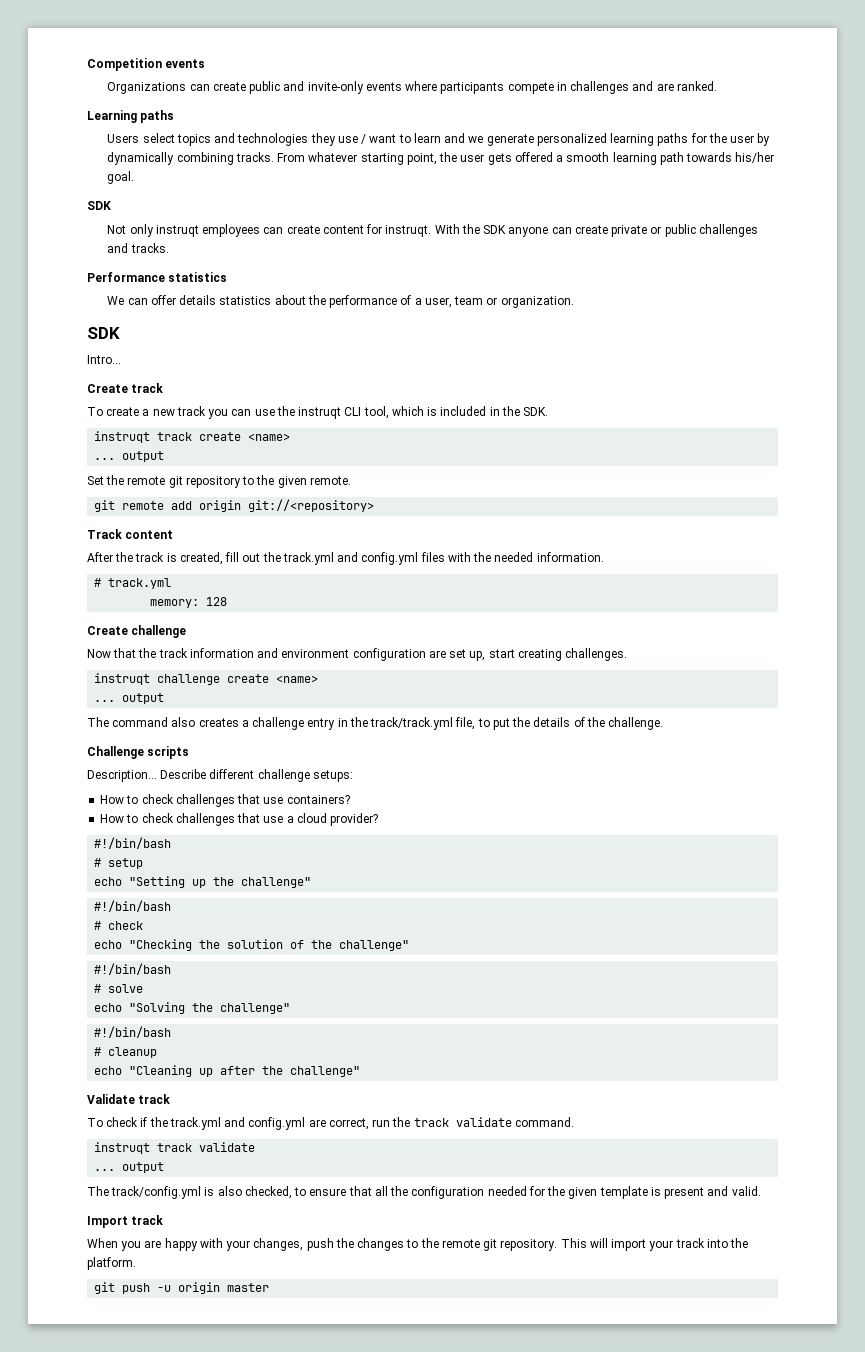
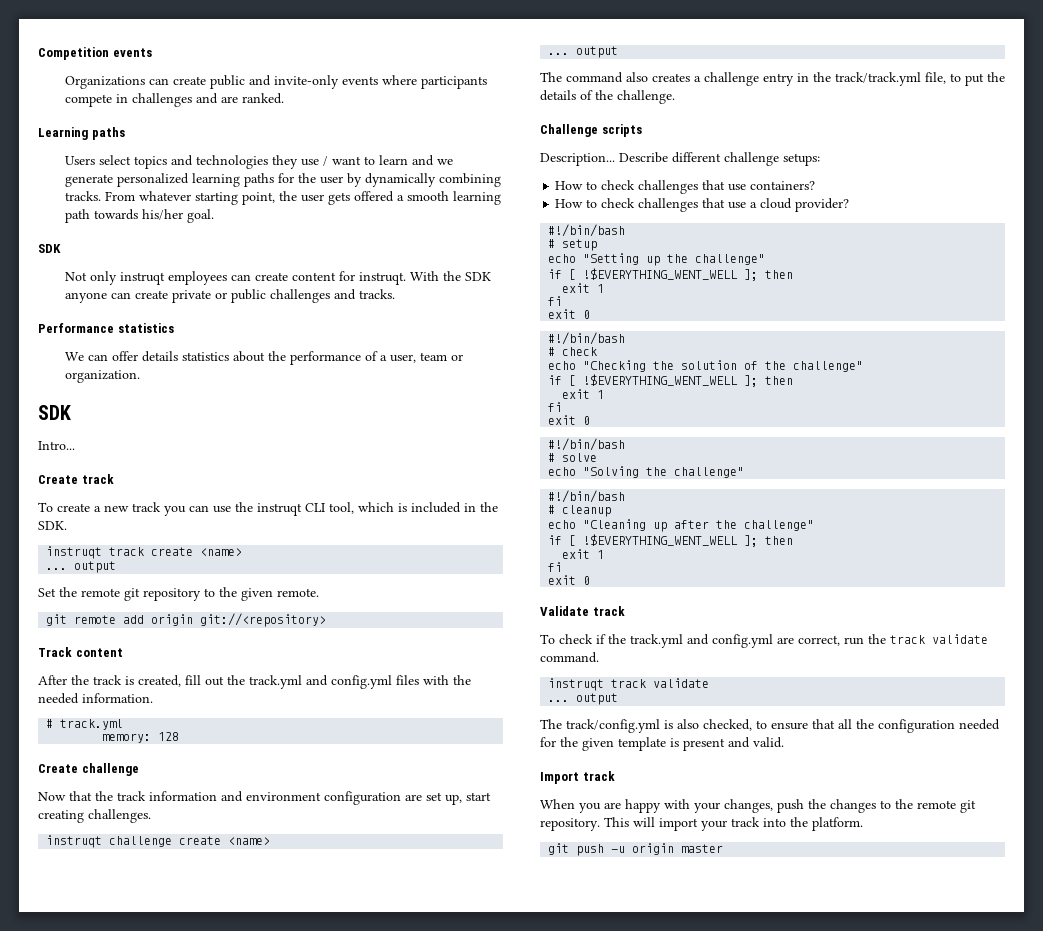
  echo "Setting up the challenge"
+ if [ !$EVERYTHING_WENT_WELL ]; then
+ exit 1
+ fi
+ exit 0
  echo "Checking the solution of the challenge"
+ if [ !$EVERYTHING_WENT_WELL ]; then
+ exit 1
+ fi
+ exit 0
  echo "Cleaning up after the challenge"
+ if [ !$EVERYTHING_WENT_WELL ]; then
+ exit 1
+ fi
+ exit 0

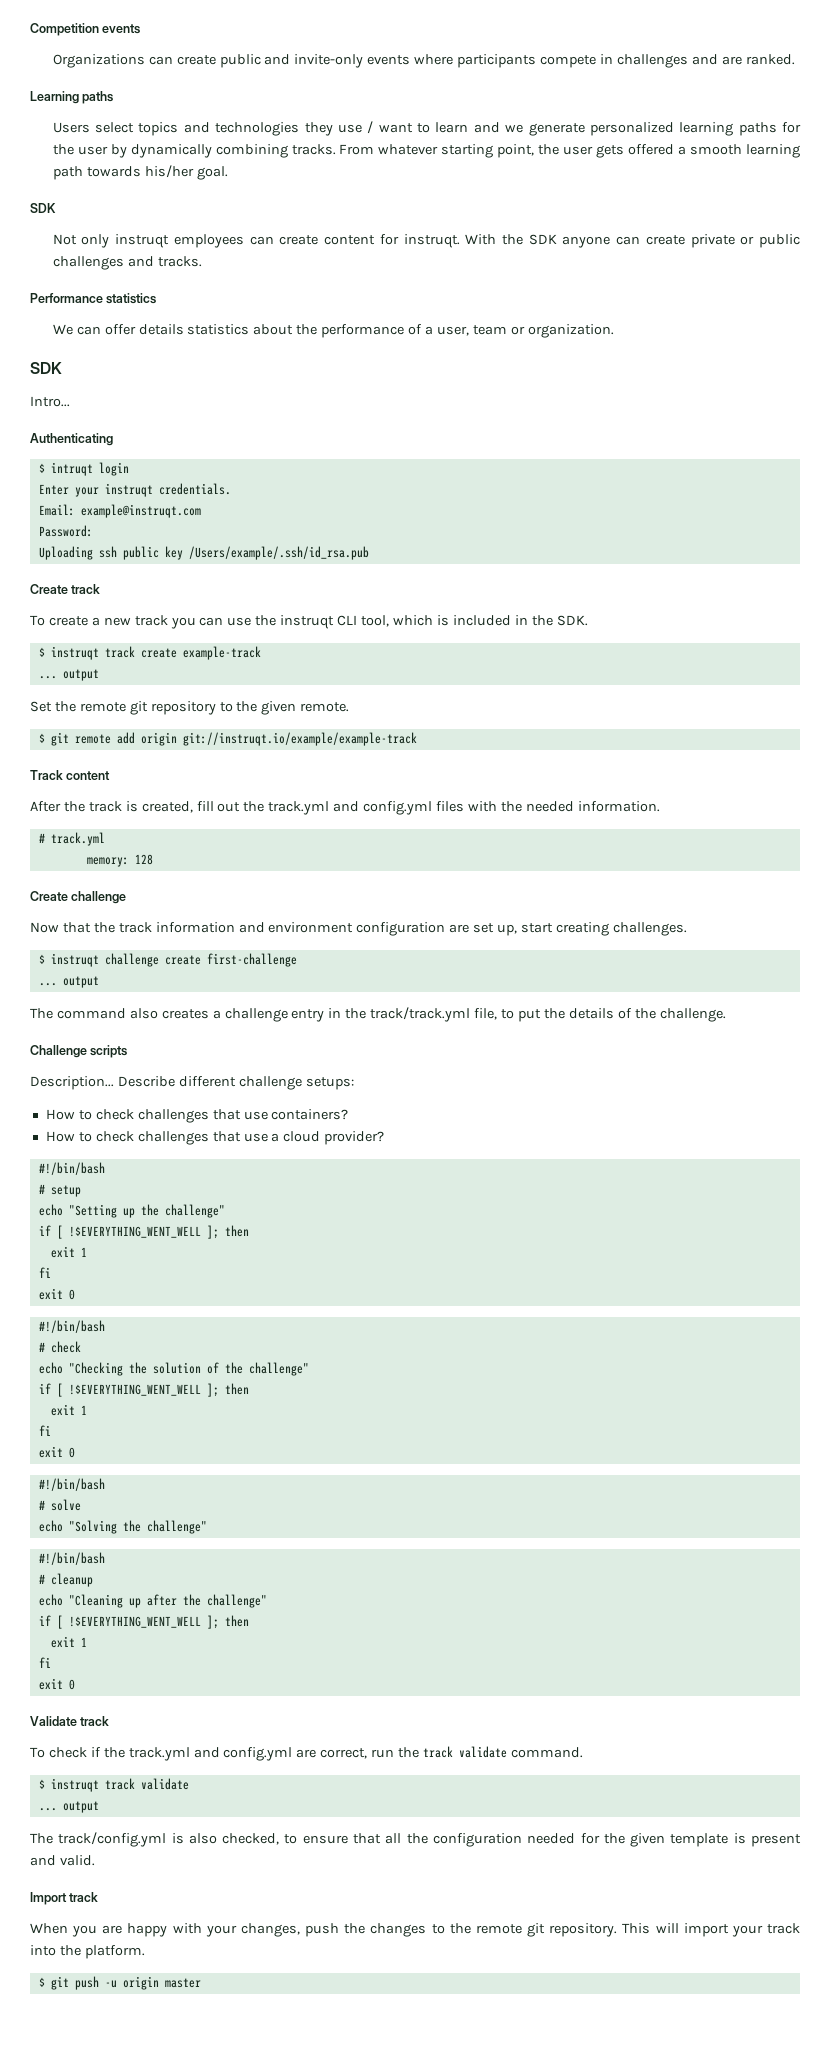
+ Authenticating
+ $ intruqt login
+ Enter your instruqt credentials.
+ Email: example@instruqt.com
+ Password:
+ Uploading ssh public key /Users/example/.ssh/id_rsa.pub
- instruqt track create <name>
+ $ instruqt track create example-track
- git remote add origin git://<repository>
+ $ git remote add origin git://instruqt.io/example/example-track
- instruqt challenge create <name>
+ $ instruqt challenge create first-challenge
- instruqt track validate
+ $ instruqt track validate
- git push -u origin master
+ $ git push -u origin master

